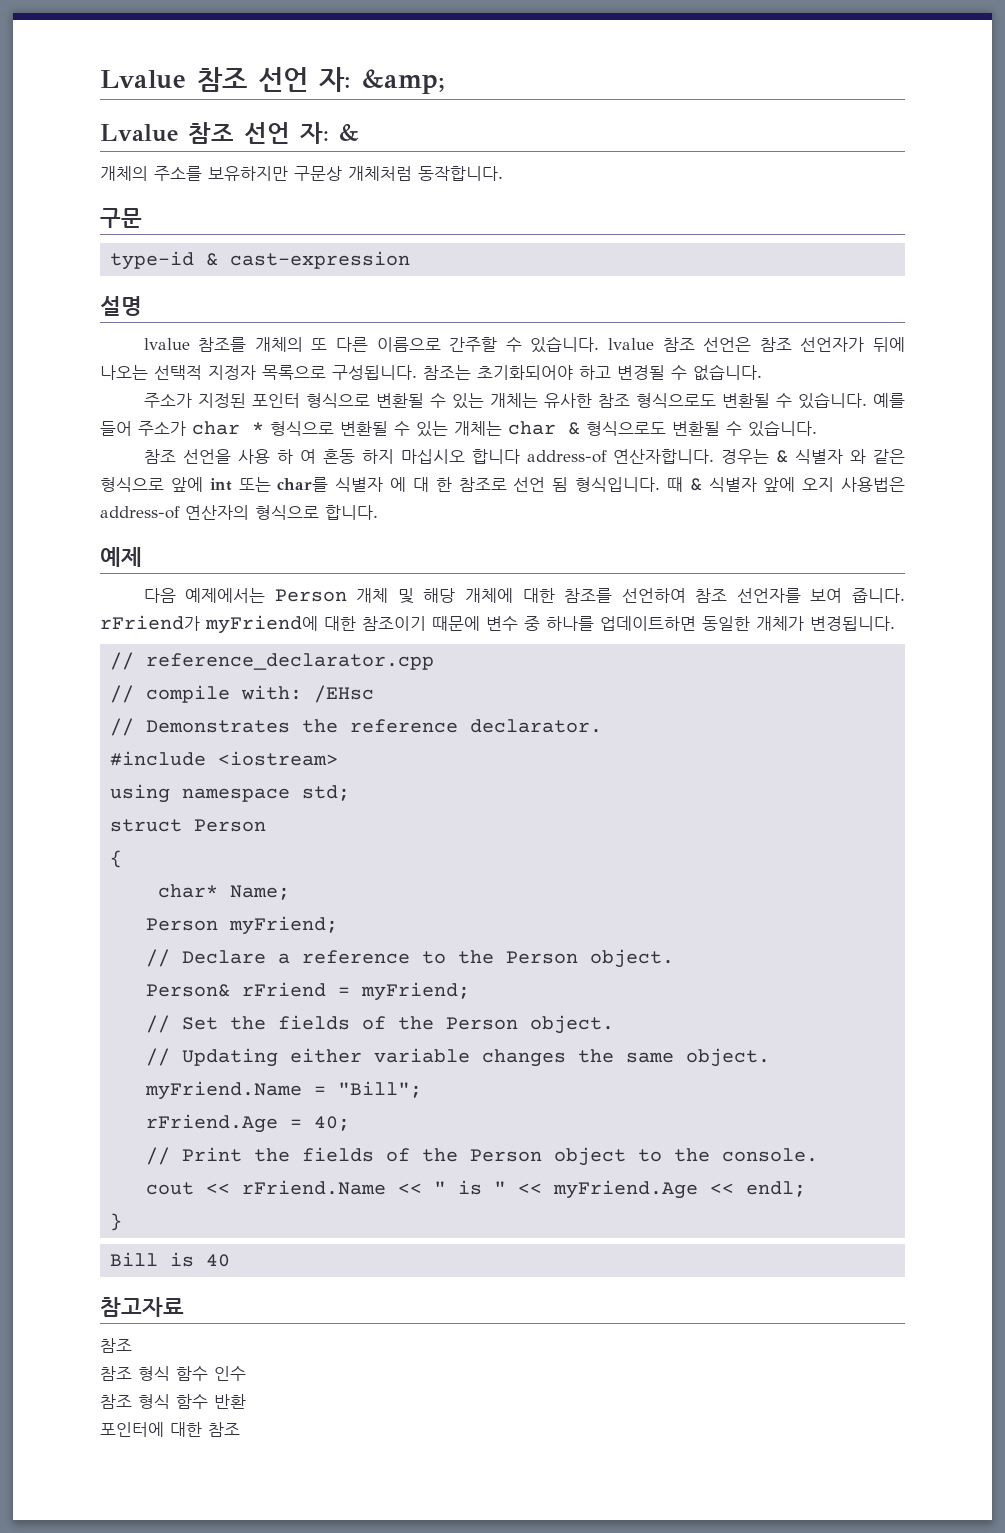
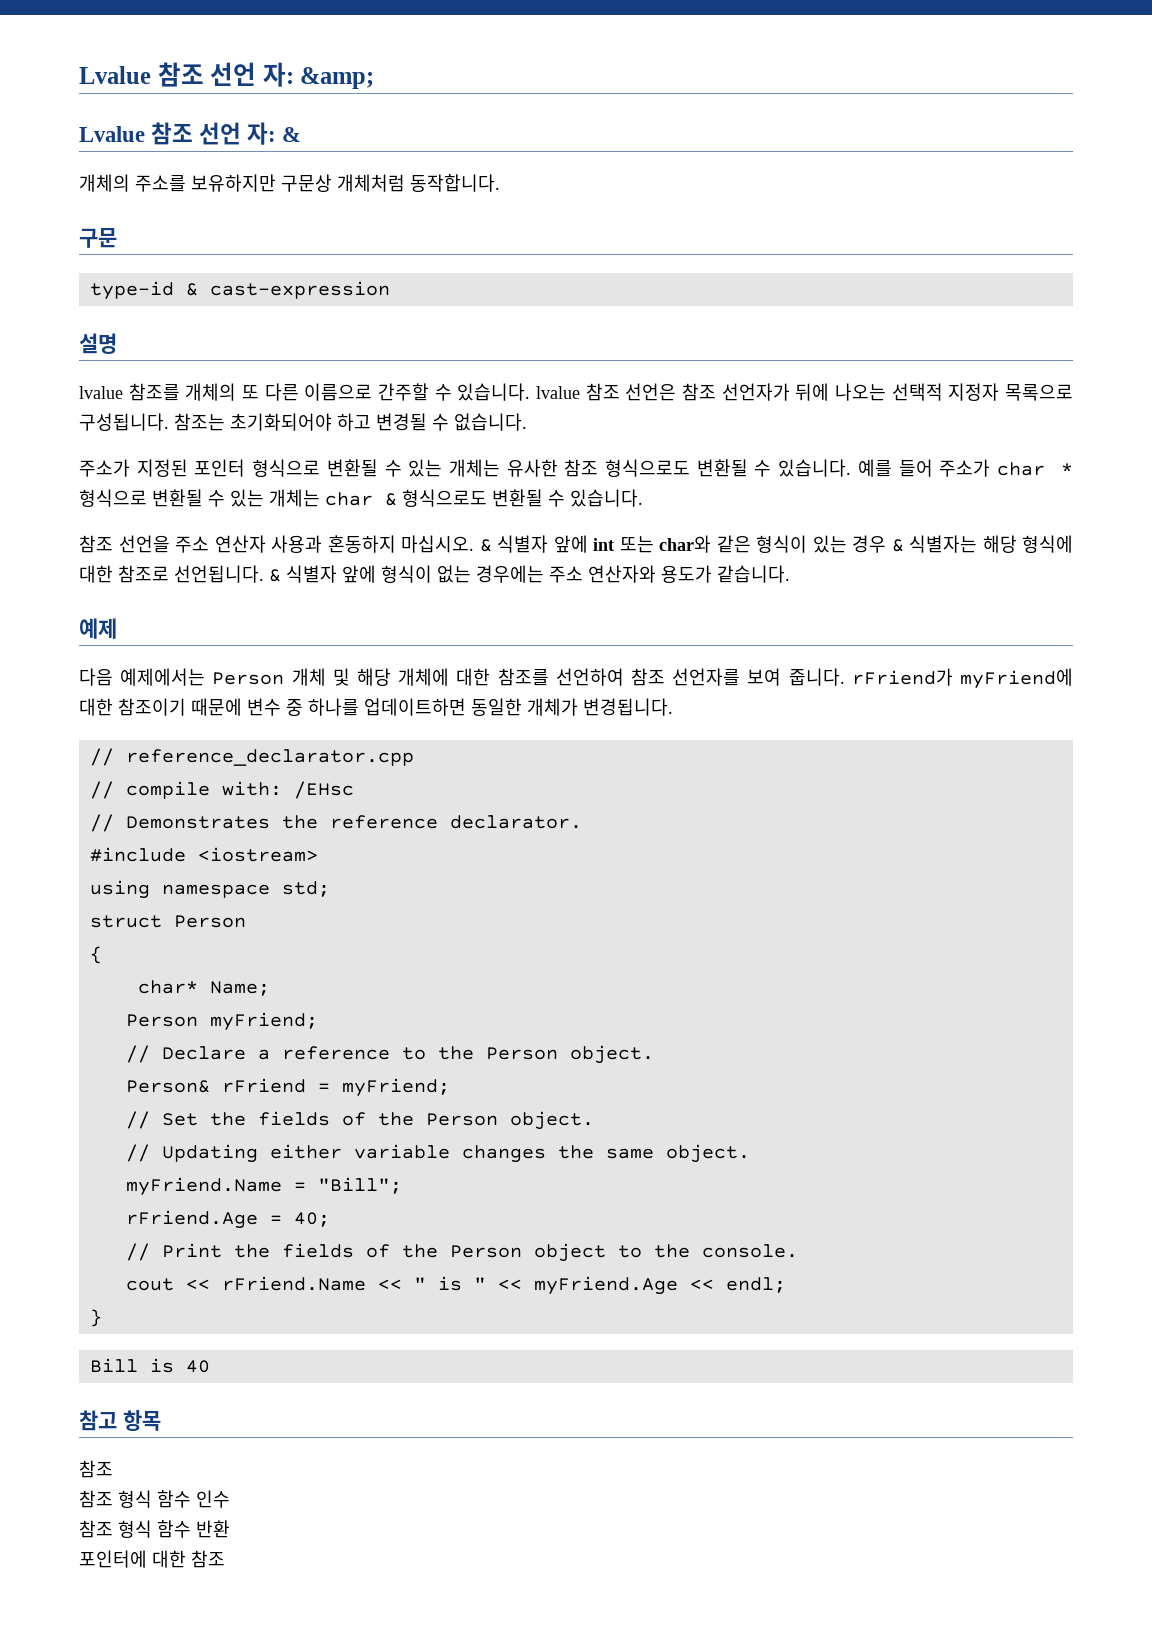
- 참조 선언을 사용 하 여 혼동 하지 마십시오 합니다 address-of 연산자합니다. 경우는 & 식별자 와 같은 형식으로 앞에 int 또는 char를 식별자 에 대 한 참조로 선언 됨 형식입니다. 때 & 식별자 앞에 오지 사용법은 address-of 연산자의 형식으로 합니다.
+ 참조 선언을 주소 연산자 사용과 혼동하지 마십시오. & 식별자 앞에 int 또는 char와 같은 형식이 있는 경우 & 식별자는 해당 형식에 대한 참조로 선언됩니다. & 식별자 앞에 형식이 없는 경우에는 주소 연산자와 용도가 같습니다.
- 참고자료
+ 참고 항목

